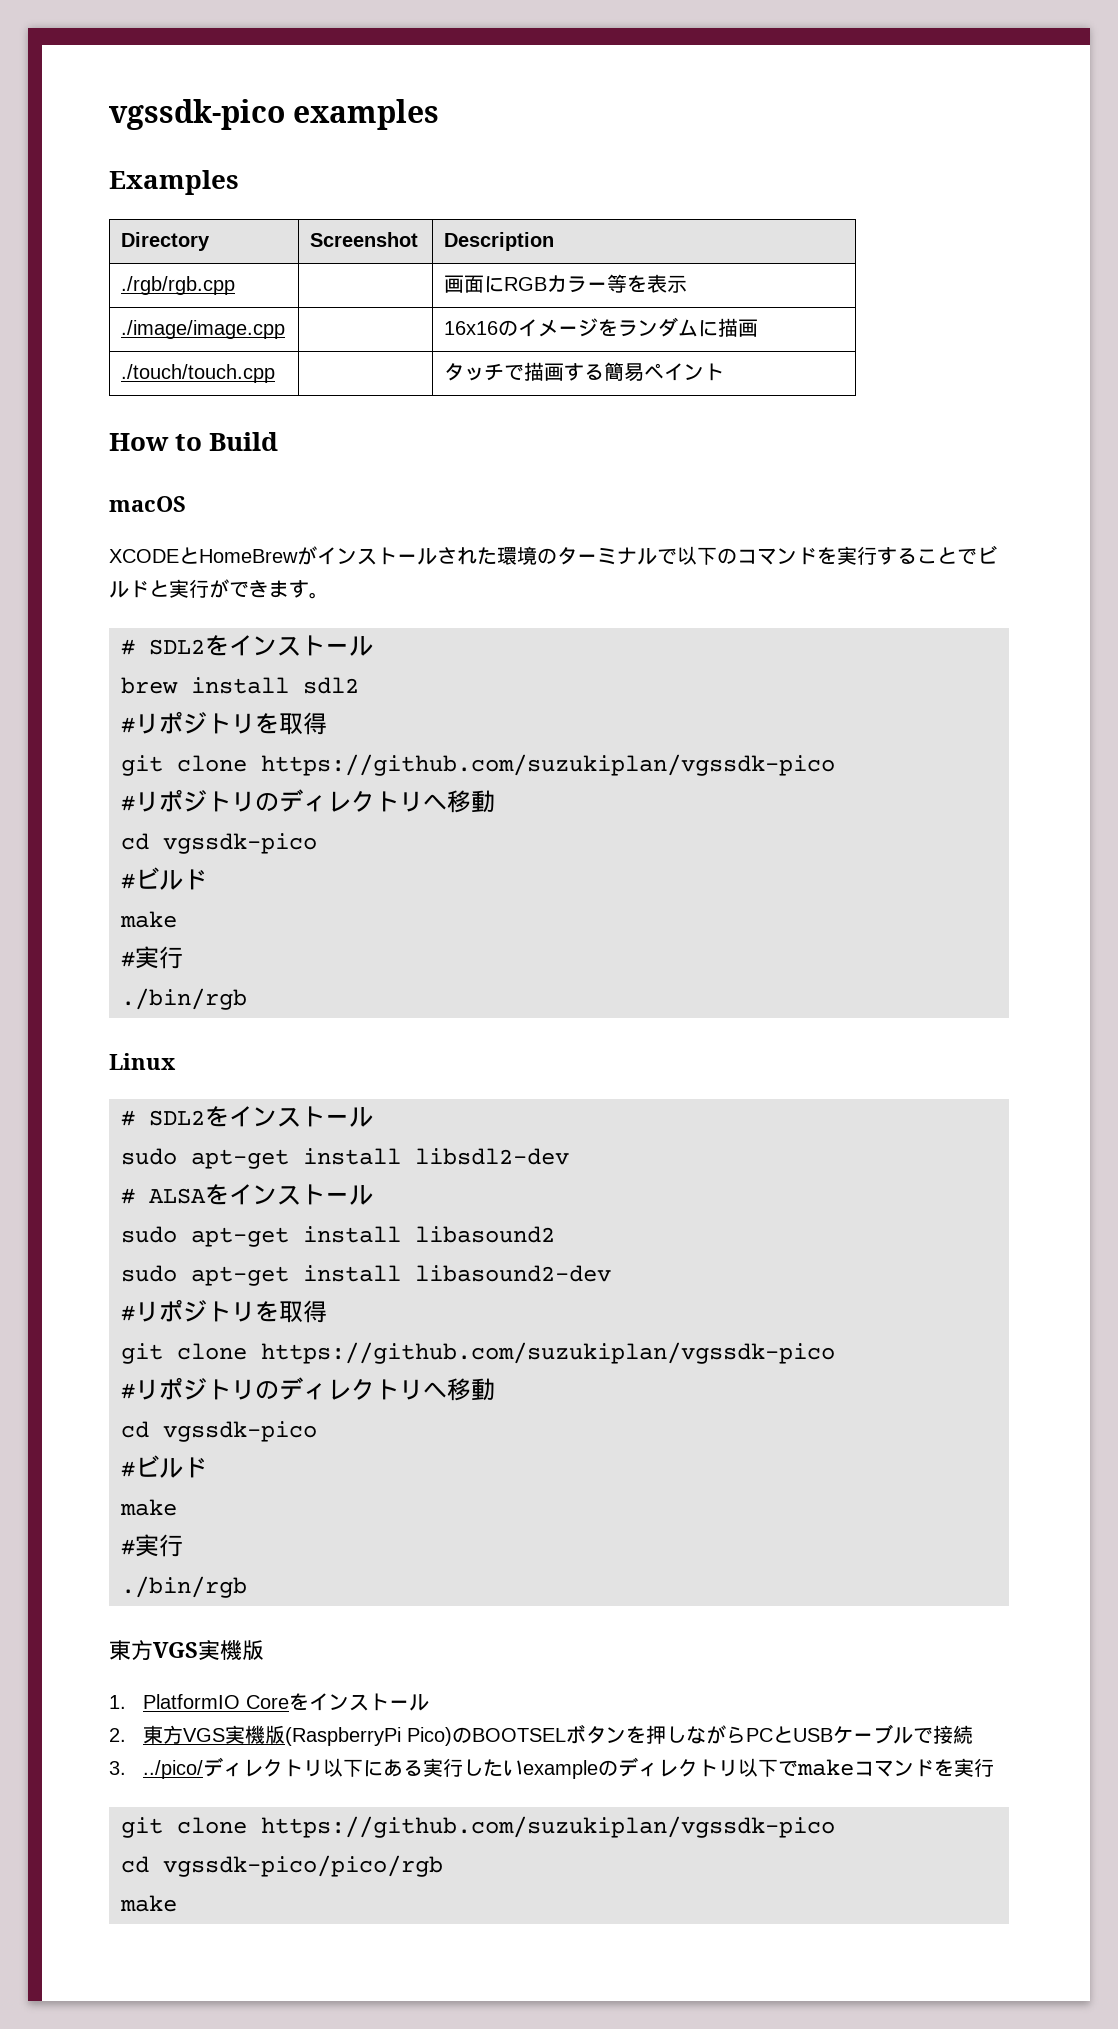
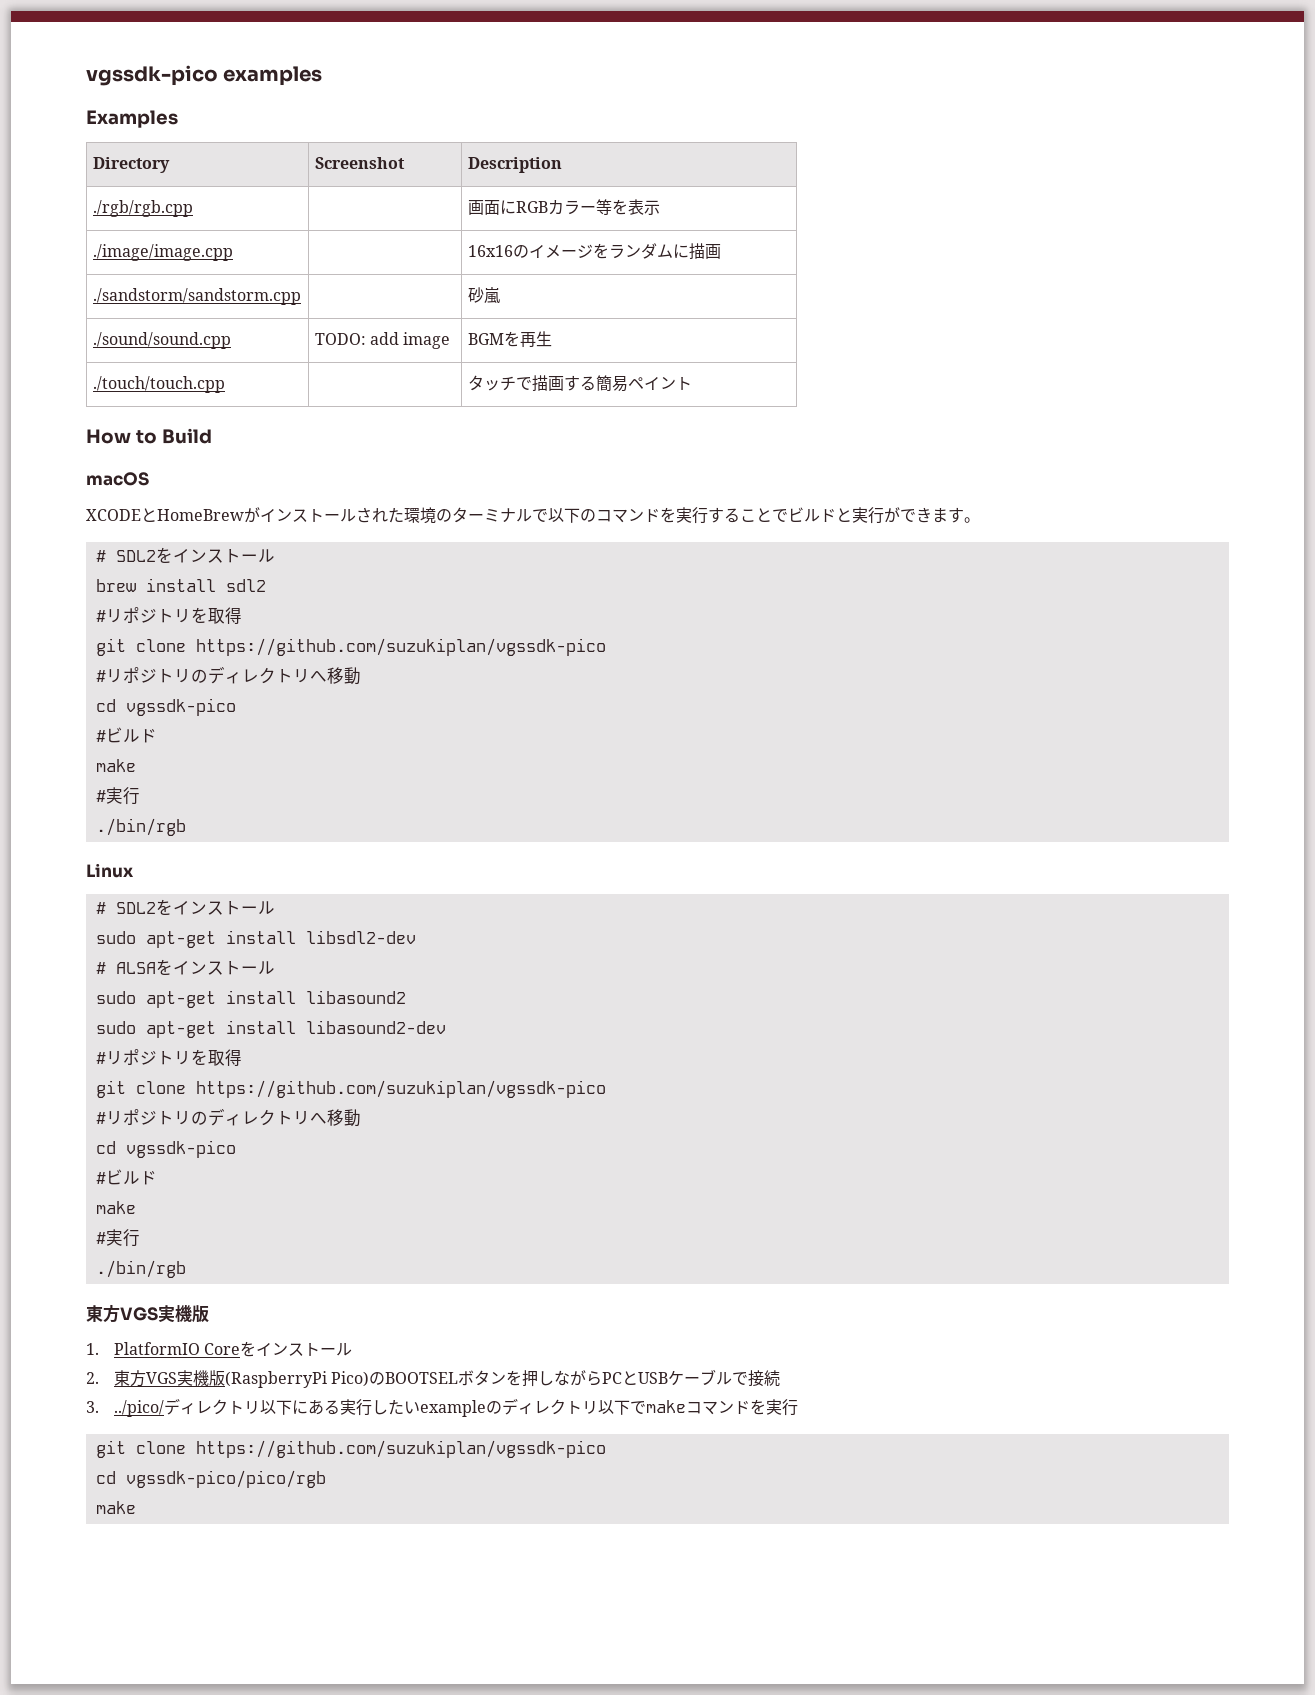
+ ./sandstorm/sandstorm.cpp | | 砂嵐
+ ./sound/sound.cpp | TODO: add image | BGMを再生

